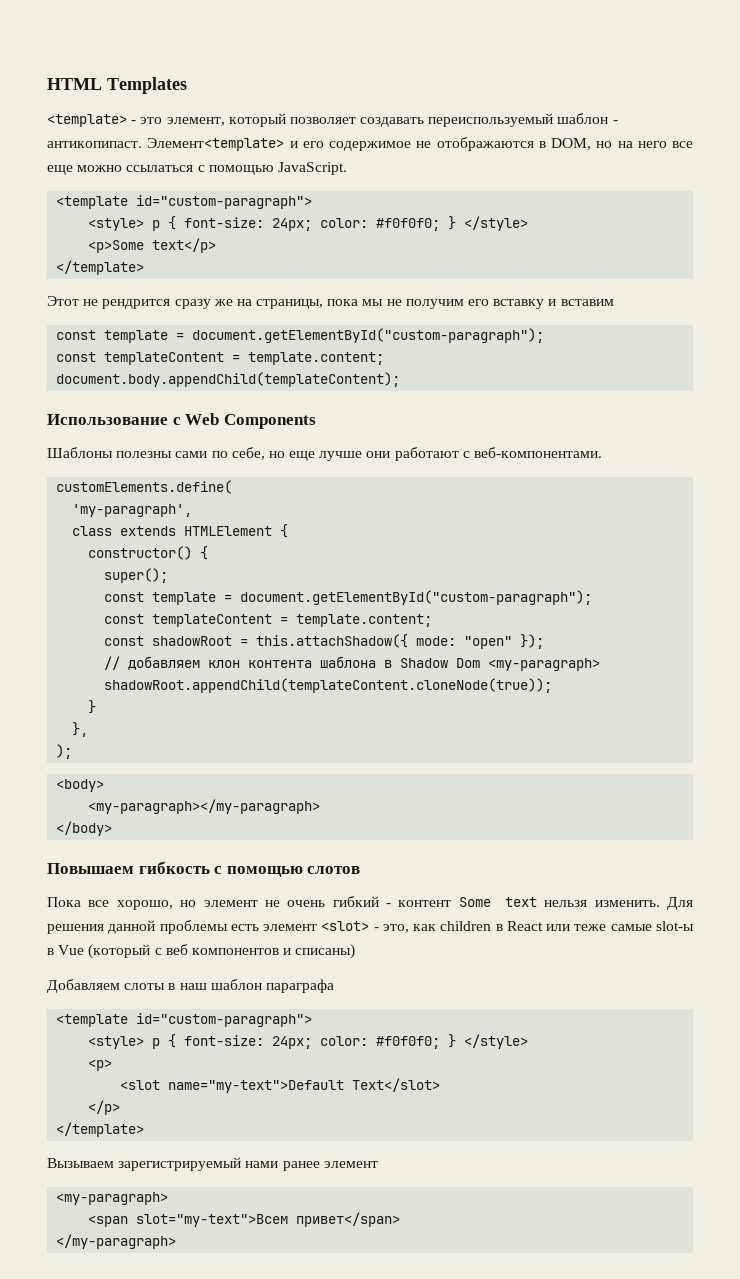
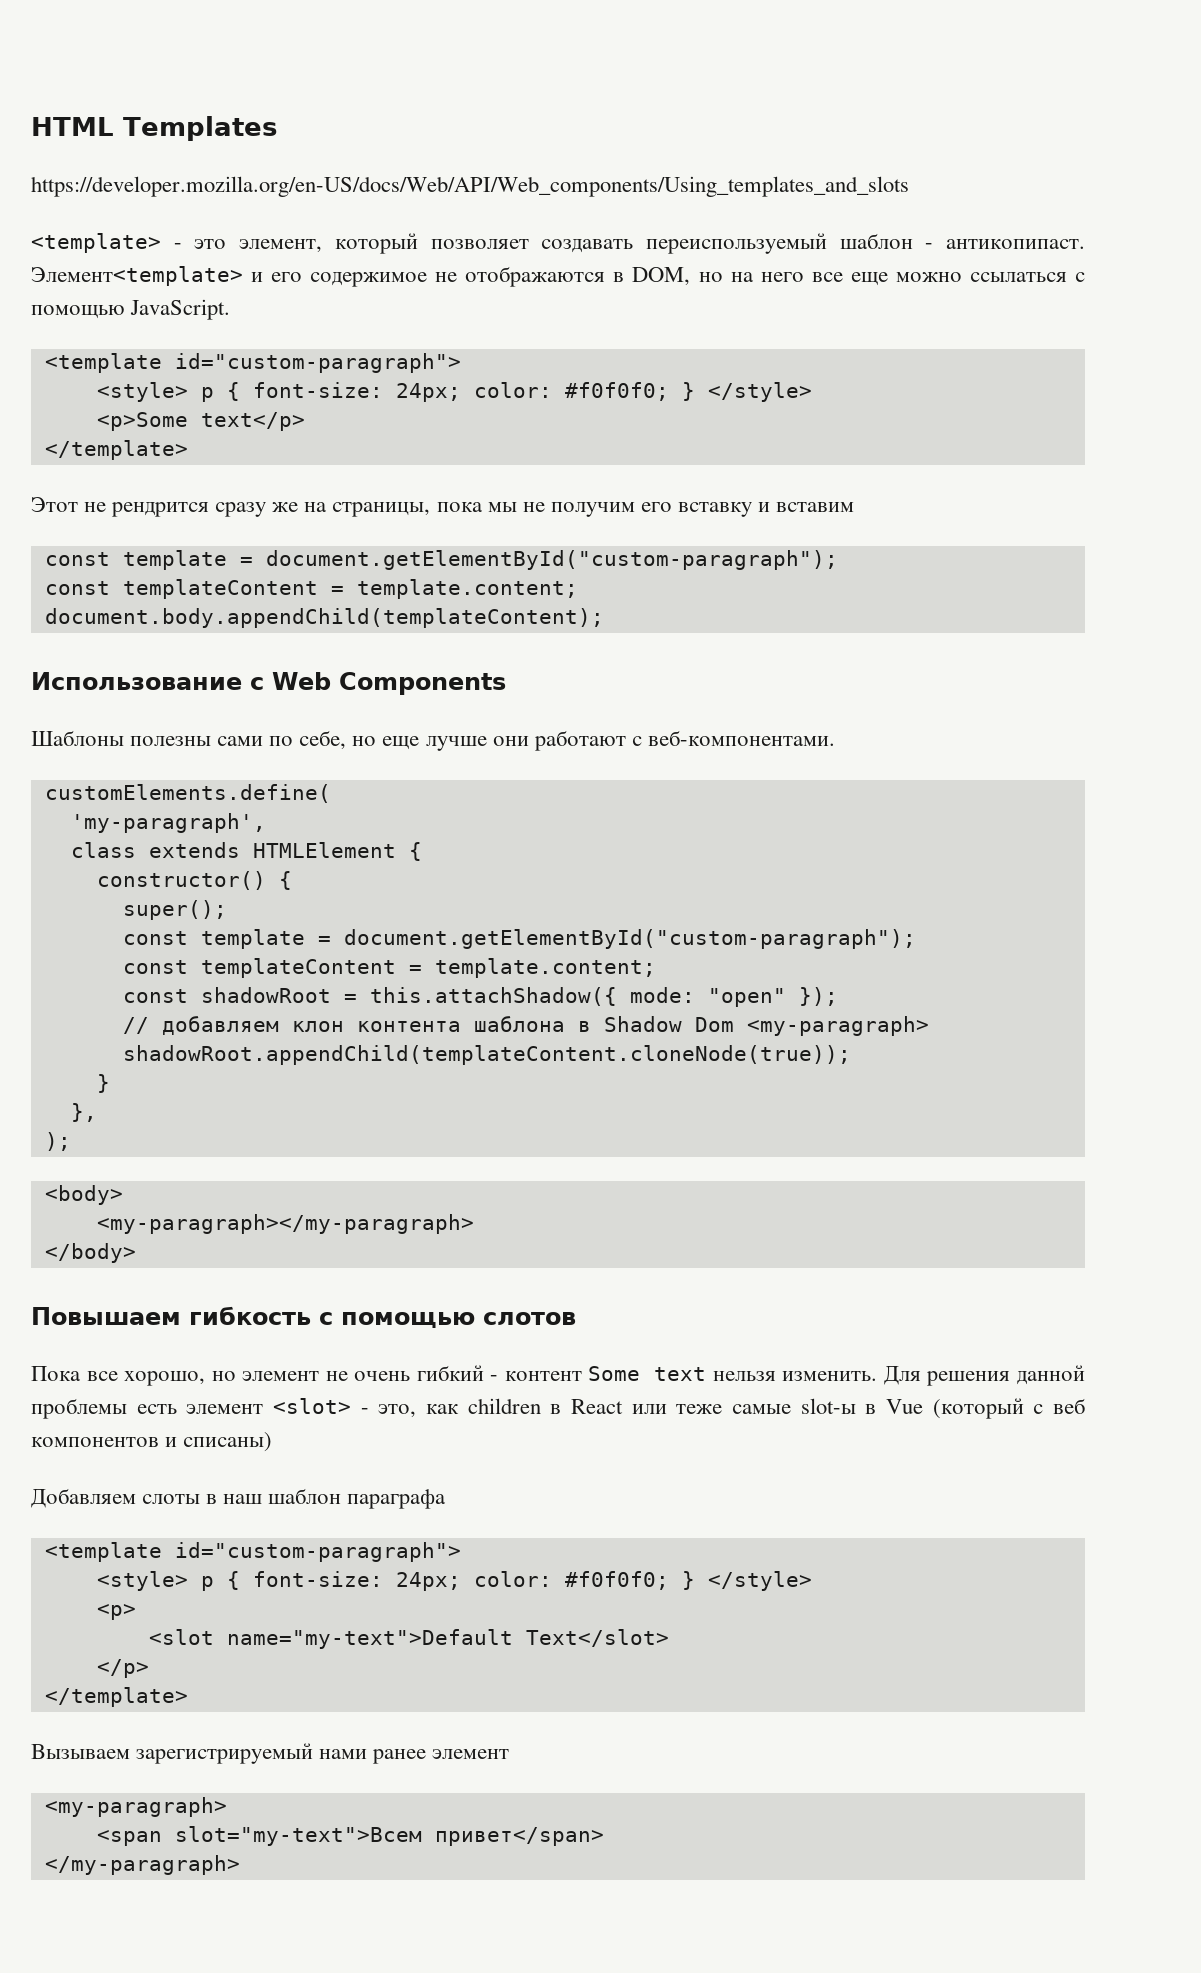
+ https://developer.mozilla.org/en-US/docs/Web/API/Web_components/Using_templates_and_slots

